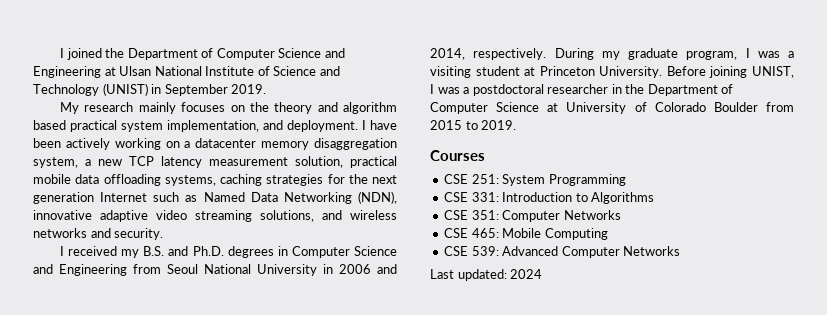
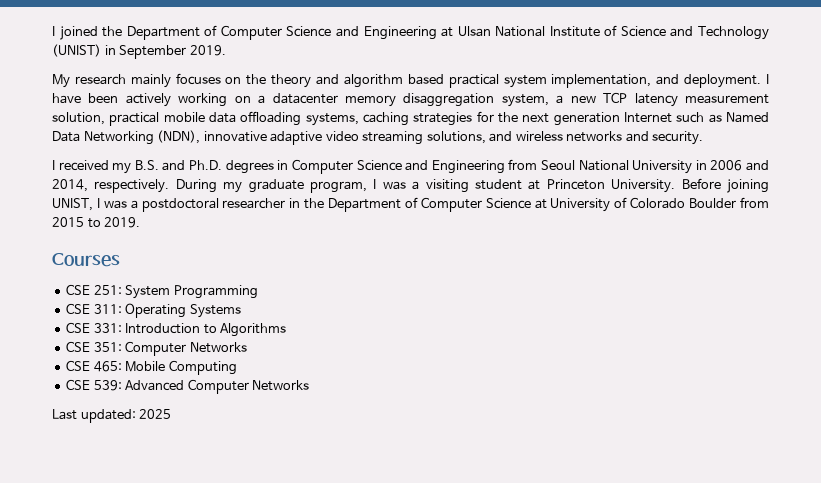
+ CSE 311: Operating Systems
- Last updated: 2024
+ Last updated: 2025

